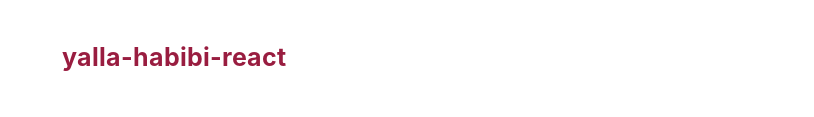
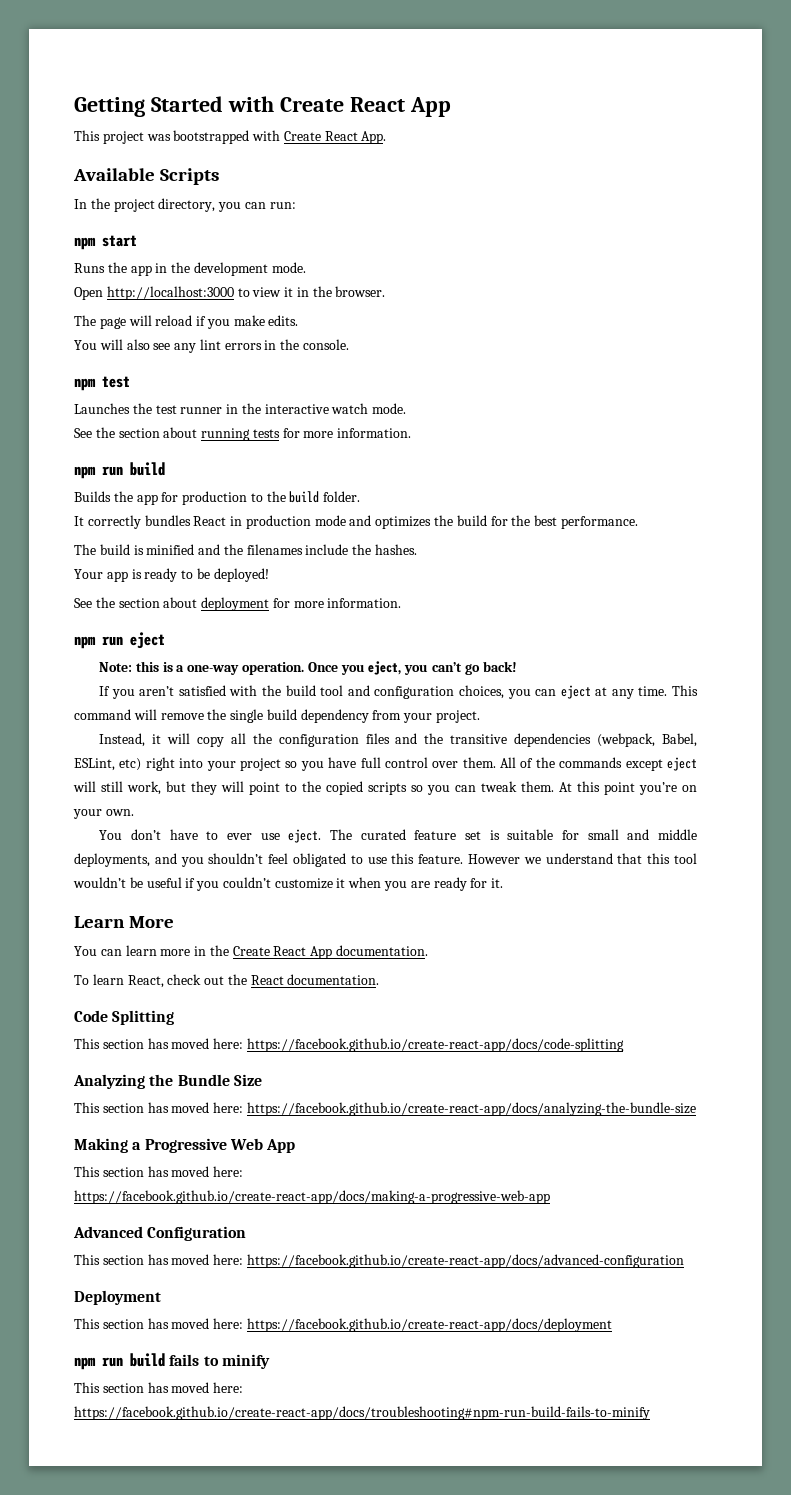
- yalla-habibi-react
+ Getting Started with Create React App
+ This project was bootstrapped with Create React App.
+ Available Scripts
+ In the project directory, you can run:
+ npm start
+ Runs the app in the development mode.
+ Open http://localhost:3000 to view it in the browser.
+ The page will reload if you make edits.
+ You will also see any lint errors in the console.
+ npm test
+ Launches the test runner in the interactive watch mode.
+ See the section about running tests for more information.
+ npm run build
+ Builds the app for production to the build folder.
+ It correctly bundles React in production mode and optimizes the build for the best performance.
+ The build is minified and the filenames include the hashes.
+ Your app is ready to be deployed!
+ See the section about deployment for more information.
+ npm run eject
+ Note: this is a one-way operation. Once you eject, you can’t go back!
+ If you aren’t satisfied with the build tool and configuration choices, you can eject at any time. This command will remove the single build dependency from your project.
+ Instead, it will copy all the configuration files and the transitive dependencies (webpack, Babel, ESLint, etc) right into your project so you have full control over them. All of the commands except eject will still work, but they will point to the copied scripts so you can tweak them. At this point you’re on your own.
+ You don’t have to ever use eject. The curated feature set is suitable for small and middle deployments, and you shouldn’t feel obligated to use this feature. However we understand that this tool wouldn’t be useful if you couldn’t customize it when you are ready for it.
+ Learn More
+ You can learn more in the Create React App documentation.
+ To learn React, check out the React documentation.
+ Code Splitting
+ This section has moved here: https://facebook.github.io/create-react-app/docs/code-splitting
+ Analyzing the Bundle Size
+ This section has moved here: https://facebook.github.io/create-react-app/docs/analyzing-the-bundle-size
+ Making a Progressive Web App
+ This section has moved here: https://facebook.github.io/create-react-app/docs/making-a-progressive-web-app
+ Advanced Configuration
+ This section has moved here: https://facebook.github.io/create-react-app/docs/advanced-configuration
+ Deployment
+ This section has moved here: https://facebook.github.io/create-react-app/docs/deployment
+ npm run build fails to minify
+ This section has moved here: https://facebook.github.io/create-react-app/docs/troubleshooting#npm-run-build-fails-to-minify

